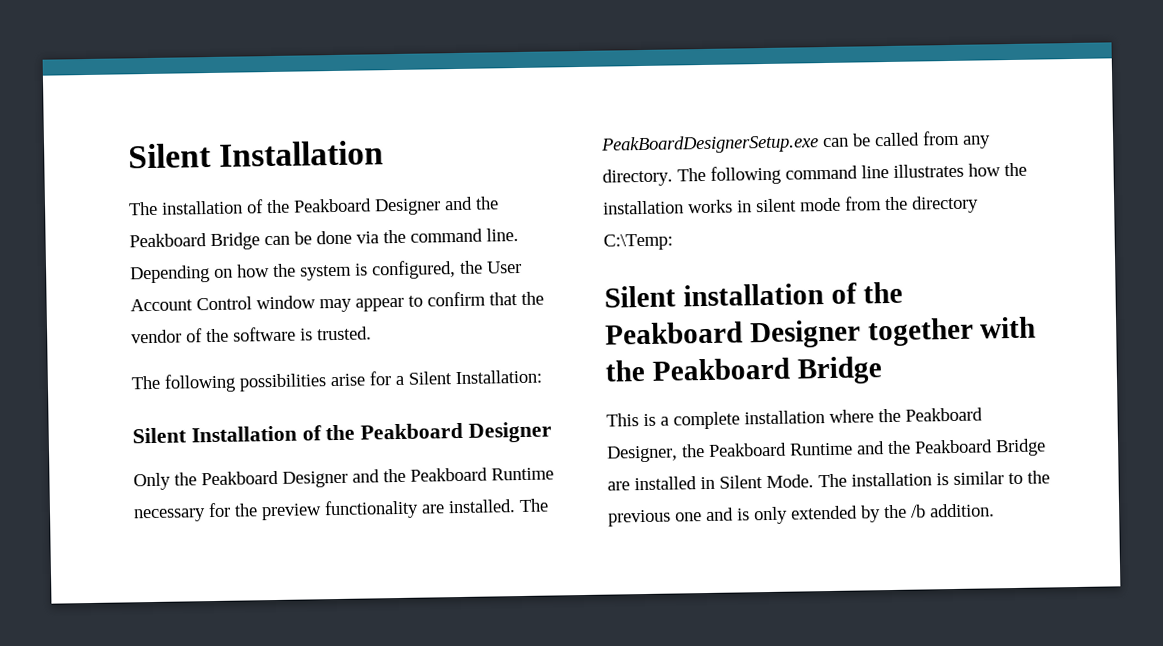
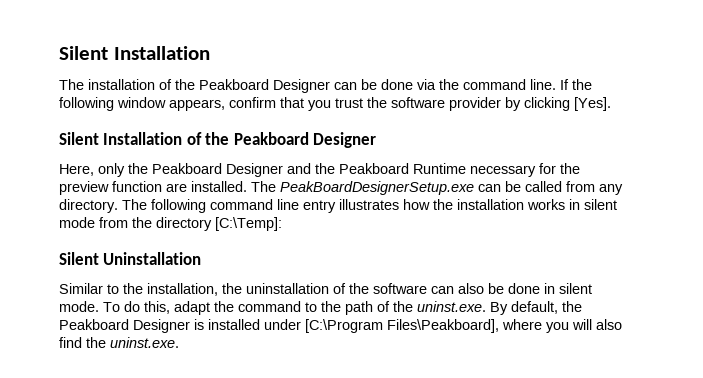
- The installation of the Peakboard Designer and the Peakboard Bridge can be done via the command line.
+ The installation of the Peakboard Designer can be done via the command line.
- Depending on how the system is configured, the User Account Control window may appear to confirm that the vendor of the software is trusted.
- The following possibilities arise for a Silent Installation:
+ If the following window appears, confirm that you trust the software provider by clicking [Yes].
- Only the Peakboard Designer and the Peakboard Runtime necessary for the preview functionality are installed.
+ Here, only the Peakboard Designer and the Peakboard Runtime necessary for the preview function are installed.
- The following command line illustrates how the installation works in silent mode from the directory C:\Temp:
- Silent installation of the Peakboard Designer together with the Peakboard Bridge
- This is a complete installation where the Peakboard Designer, the Peakboard Runtime and the Peakboard Bridge are installed in Silent Mode. The installation is similar to the previous one and is only extended by the /b addition.
+ The following command line entry illustrates how the installation works in silent mode from the directory [C:\Temp]:
+ Silent Uninstallation
+ Similar to the installation, the uninstallation of the software can also be done in silent mode. To do this, adapt the command to the path of the uninst.exe. By default, the Peakboard Designer is installed under [C:\Program Files\Peakboard], where you will also find the uninst.exe.

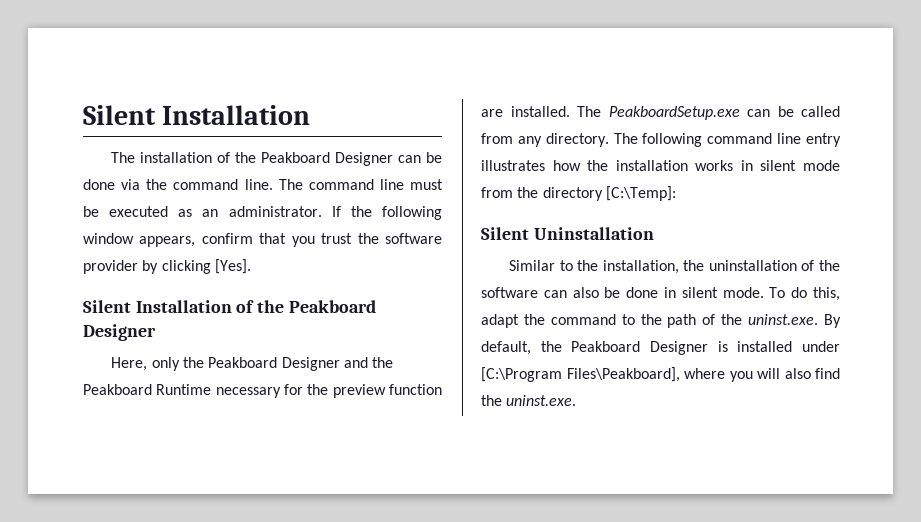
+ The command line must be executed as an administrator.
- The PeakBoardDesignerSetup.exe can be called from any directory.
+ The PeakboardSetup.exe can be called from any directory.

